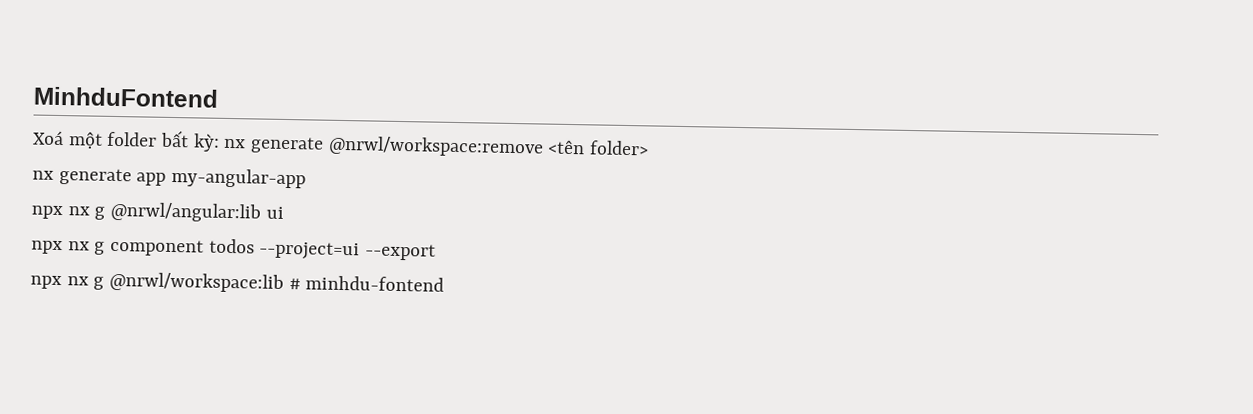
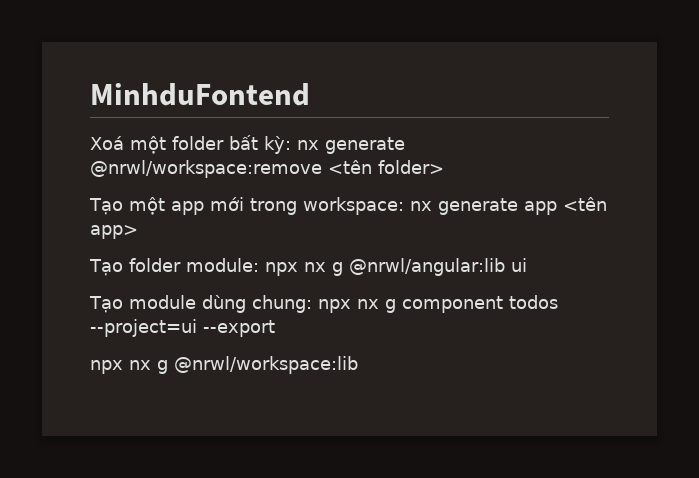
- nx generate app my-angular-app
- npx nx g @nrwl/angular:lib ui
+ Tạo một app mới trong workspace: nx generate app <tên app>
+ Tạo folder module: npx nx g @nrwl/angular:lib ui
- npx nx g component todos --project=ui --export
+ Tạo module dùng chung: npx nx g component todos --project=ui --export
- npx nx g @nrwl/workspace:lib # minhdu-fontend
+ npx nx g @nrwl/workspace:lib

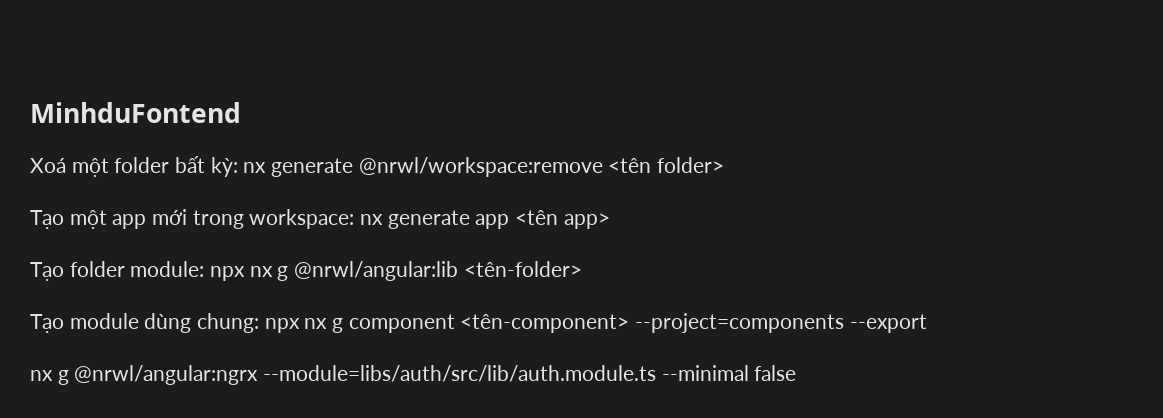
- Tạo folder module: npx nx g @nrwl/angular:lib ui
+ Tạo folder module: npx nx g @nrwl/angular:lib <tên-folder>
- Tạo module dùng chung: npx nx g component todos --project=ui --export
+ Tạo module dùng chung: npx nx g component <tên-component> --project=components --export
- npx nx g @nrwl/workspace:lib
+ nx g @nrwl/angular:ngrx --module=libs/auth/src/lib/auth.module.ts --minimal false

